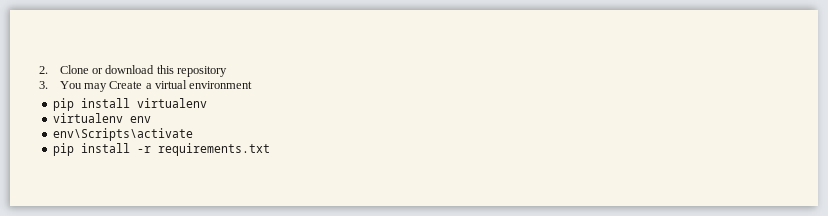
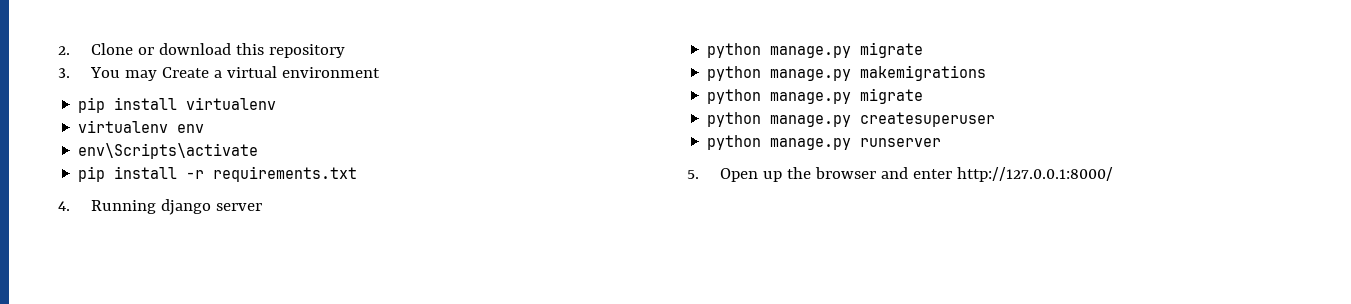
+ 4. Running django server
+ python manage.py migrate
+ python manage.py makemigrations
+ python manage.py migrate
+ python manage.py createsuperuser
+ python manage.py runserver
+ 5. Open up the browser and enter http://127.0.0.1:8000/

